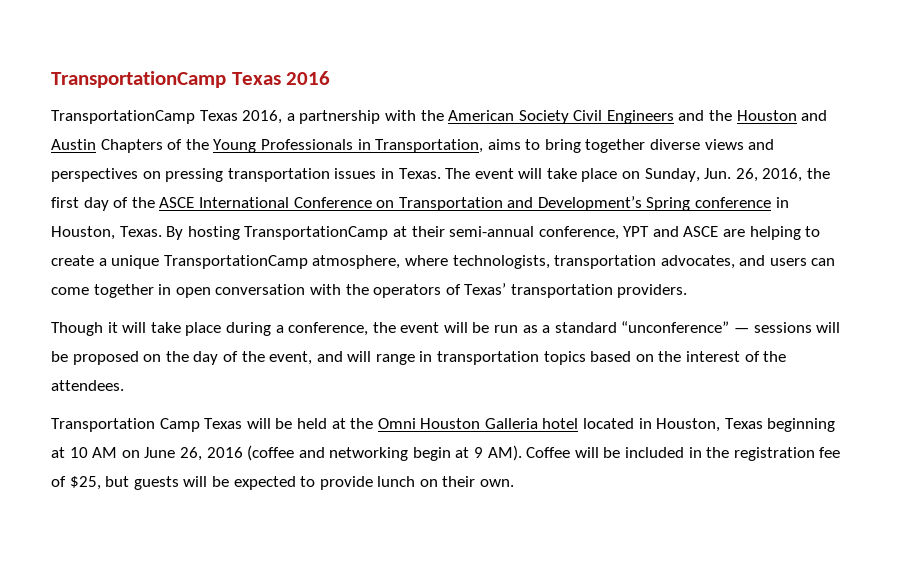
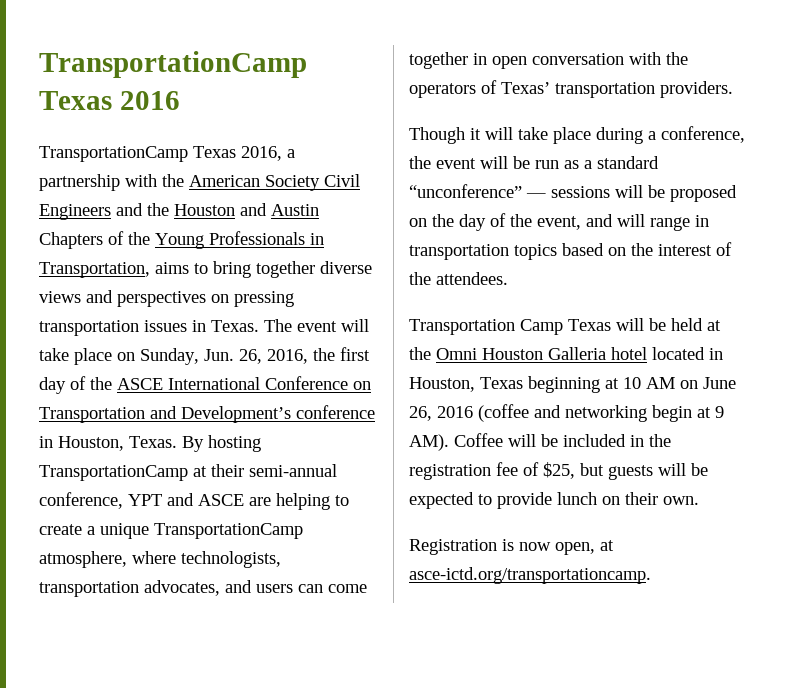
- The event will take place on Sunday, Jun. 26, 2016, the first day of the ASCE International Conference on Transportation and Development’s Spring conference in Houston, Texas.
+ The event will take place on Sunday, Jun. 26, 2016, the first day of the ASCE International Conference on Transportation and Development’s conference in Houston, Texas.
+ Registration is now open, at asce-ictd.org/transportationcamp.

